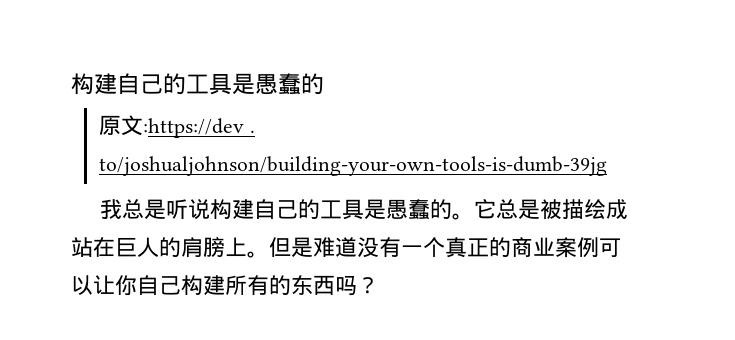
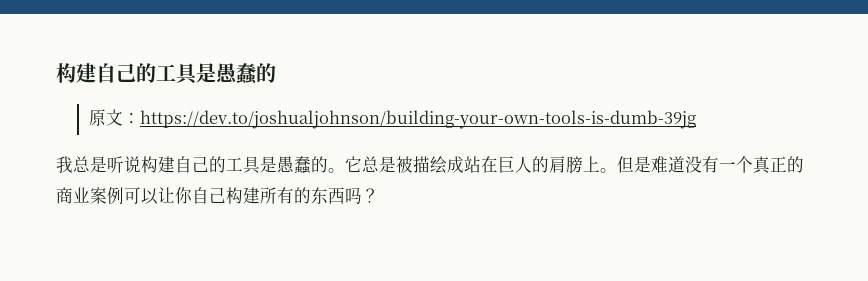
- 原文:https://dev . to/joshualjohnson/building-your-own-tools-is-dumb-39jg
+ 原文：https://dev.to/joshualjohnson/building-your-own-tools-is-dumb-39jg

